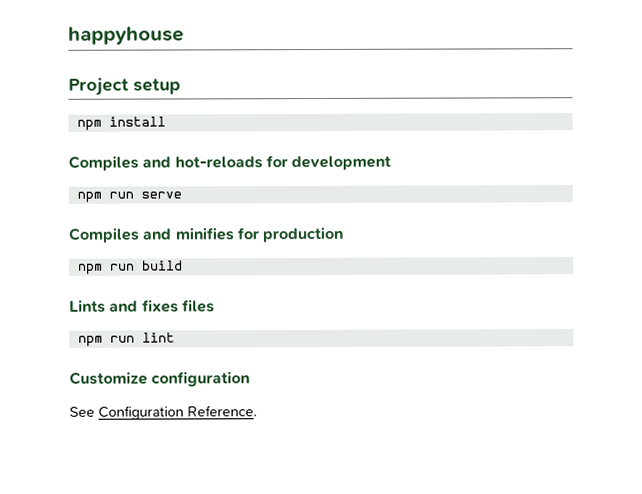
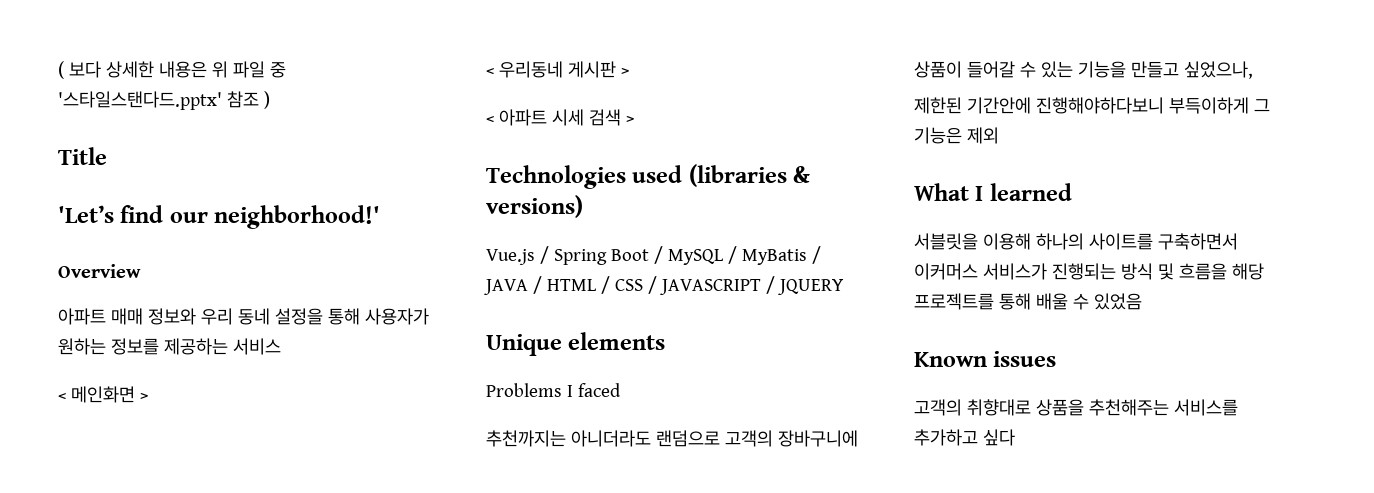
- happyhouse
- Project setup
- npm install
- Compiles and hot-reloads for development
- npm run serve
- Compiles and minifies for production
- npm run build
- Lints and fixes files
- npm run lint
- Customize configuration
- See Configuration Reference.
+ ( 보다 상세한 내용은 위 파일 중 '스타일스탠다드.pptx' 참조 )
+ Title
+ 'Let’s find our neighborhood!'
+ Overview
+ 아파트 매매 정보와 우리 동네 설정을 통해 사용자가 원하는 정보를 제공하는 서비스
+ < 메인화면 >
+ < 우리동네 게시판 >
+ < 아파트 시세 검색 >
+ Technologies used (libraries & versions)
+ Vue.js / Spring Boot / MySQL / MyBatis / JAVA / HTML / CSS / JAVASCRIPT / JQUERY
+ Unique elements
+ Problems I faced
+ 추천까지는 아니더라도 랜덤으로 고객의 장바구니에 상품이 들어갈 수 있는 기능을 만들고 싶었으나,
+ 제한된 기간안에 진행해야하다보니 부득이하게 그 기능은 제외
+ What I learned
+ 서블릿을 이용해 하나의 사이트를 구축하면서 이커머스 서비스가 진행되는 방식 및 흐름을 해당 프로젝트를 통해 배울 수 있었음
+ Known issues
+ 고객의 취향대로 상품을 추천해주는 서비스를 추가하고 싶다

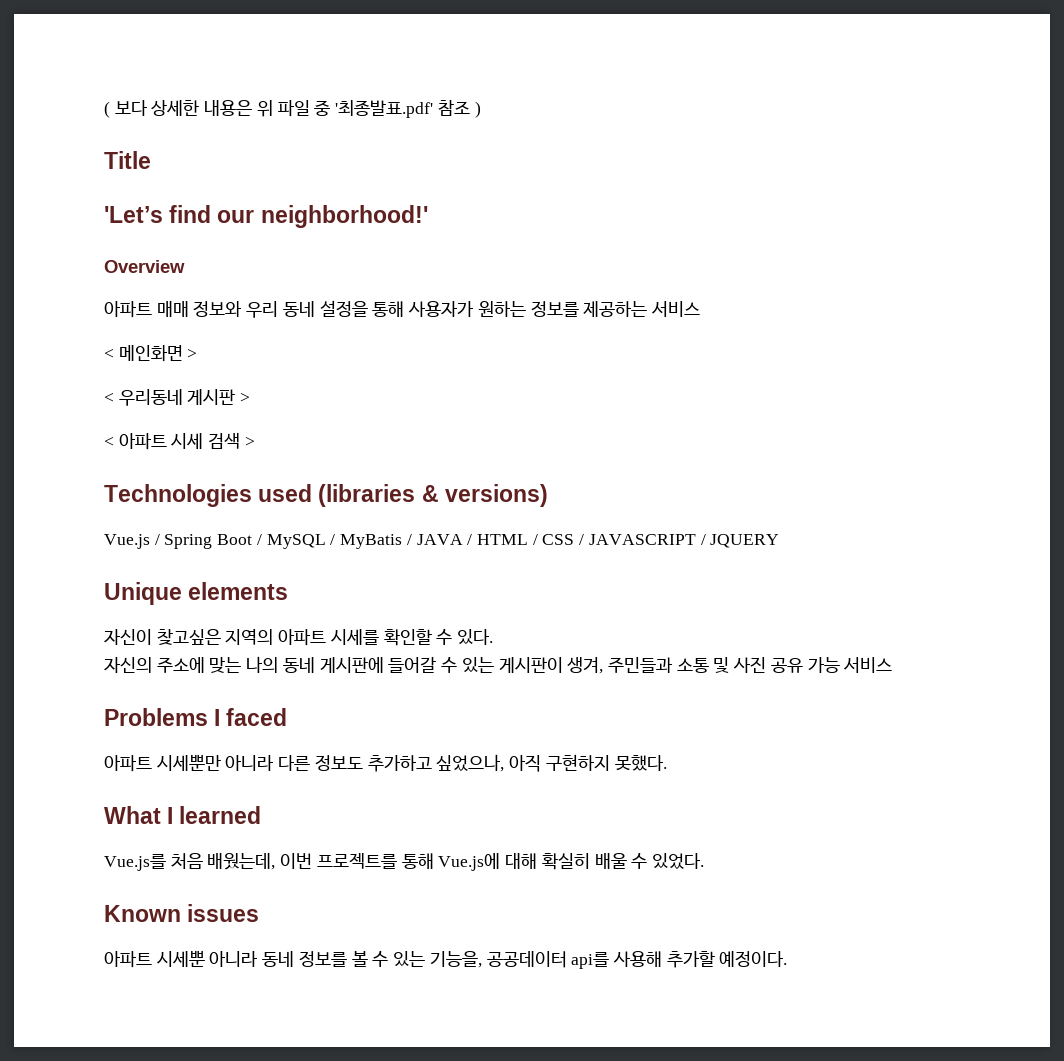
- ( 보다 상세한 내용은 위 파일 중 '스타일스탠다드.pptx' 참조 )
+ ( 보다 상세한 내용은 위 파일 중 '최종발표.pdf' 참조 )
+ 자신이 찾고싶은 지역의 아파트 시세를 확인할 수 있다.
+ 자신의 주소에 맞는 나의 동네 게시판에 들어갈 수 있는 게시판이 생겨, 주민들과 소통 및 사진 공유 가능 서비스
  Problems I faced
- 추천까지는 아니더라도 랜덤으로 고객의 장바구니에 상품이 들어갈 수 있는 기능을 만들고 싶었으나,
- 제한된 기간안에 진행해야하다보니 부득이하게 그 기능은 제외
+ 아파트 시세뿐만 아니라 다른 정보도 추가하고 싶었으나, 아직 구현하지 못했다.
  What I learned
- 서블릿을 이용해 하나의 사이트를 구축하면서 이커머스 서비스가 진행되는 방식 및 흐름을 해당 프로젝트를 통해 배울 수 있었음
+ Vue.js를 처음 배웠는데, 이번 프로젝트를 통해 Vue.js에 대해 확실히 배울 수 있었다.
- 고객의 취향대로 상품을 추천해주는 서비스를 추가하고 싶다
+ 아파트 시세뿐 아니라 동네 정보를 볼 수 있는 기능을, 공공데이터 api를 사용해 추가할 예정이다.

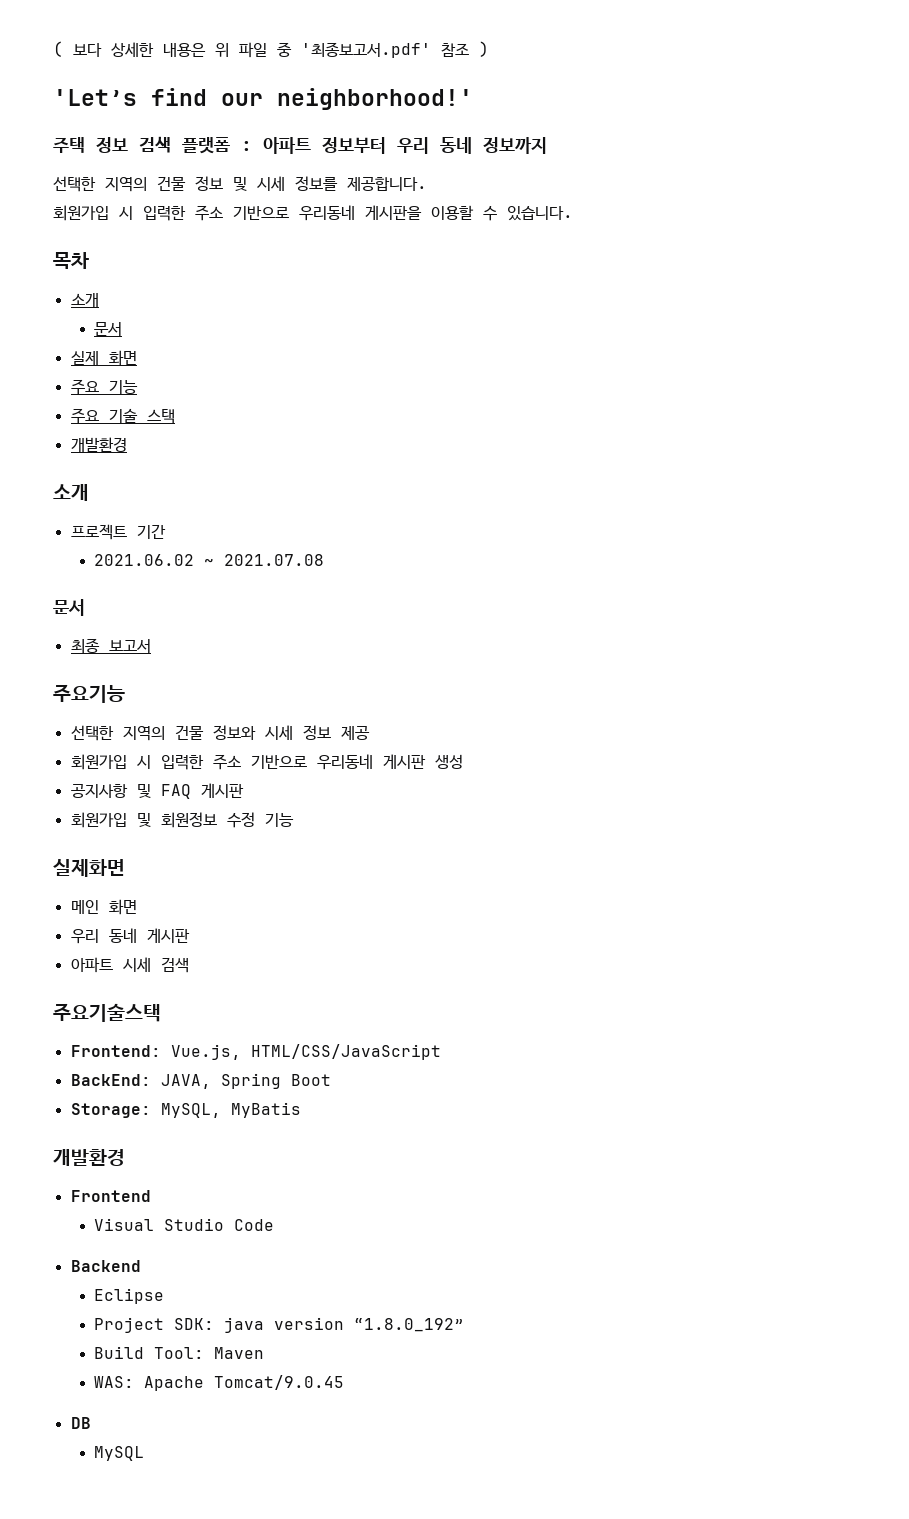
- ( 보다 상세한 내용은 위 파일 중 '최종발표.pdf' 참조 )
+ ( 보다 상세한 내용은 위 파일 중 '최종보고서.pdf' 참조 )
- Title
- Overview
- 아파트 매매 정보와 우리 동네 설정을 통해 사용자가 원하는 정보를 제공하는 서비스
- < 메인화면 >
- < 우리동네 게시판 >
- < 아파트 시세 검색 >
- Technologies used (libraries & versions)
- Vue.js / Spring Boot / MySQL / MyBatis / JAVA / HTML / CSS / JAVASCRIPT / JQUERY
- Unique elements
- 자신이 찾고싶은 지역의 아파트 시세를 확인할 수 있다.
- 자신의 주소에 맞는 나의 동네 게시판에 들어갈 수 있는 게시판이 생겨, 주민들과 소통 및 사진 공유 가능 서비스
- Problems I faced
- 아파트 시세뿐만 아니라 다른 정보도 추가하고 싶었으나, 아직 구현하지 못했다.
- What I learned
- Vue.js를 처음 배웠는데, 이번 프로젝트를 통해 Vue.js에 대해 확실히 배울 수 있었다.
- Known issues
- 아파트 시세뿐 아니라 동네 정보를 볼 수 있는 기능을, 공공데이터 api를 사용해 추가할 예정이다.
+ 주택 정보 검색 플랫폼 : 아파트 정보부터 우리 동네 정보까지
+ 선택한 지역의 건물 정보 및 시세 정보를 제공합니다.
+ 회원가입 시 입력한 주소 기반으로 우리동네 게시판을 이용할 수 있습니다.
+ 목차
+ 소개
+ 문서
+ 실제 화면
+ 주요 기능
+ 주요 기술 스택
+ 개발환경
+ 소개
+ 프로젝트 기간
+ 2021.06.02 ~ 2021.07.08
+ 문서
+ 최종 보고서
+ 주요기능
+ 선택한 지역의 건물 정보와 시세 정보 제공
+ 회원가입 시 입력한 주소 기반으로 우리동네 게시판 생성
+ 공지사항 및 FAQ 게시판
+ 회원가입 및 회원정보 수정 기능
+ 실제화면
+ 메인 화면
+ 우리 동네 게시판
+ 아파트 시세 검색
+ 주요기술스택
+ Frontend: Vue.js, HTML/CSS/JavaScript
+ BackEnd: JAVA, Spring Boot
+ Storage: MySQL, MyBatis
+ 개발환경
+ Frontend
+ Visual Studio Code
+ Backend
+ Eclipse
+ Project SDK: java version “1.8.0_192”
+ Build Tool: Maven
+ WAS: Apache Tomcat/9.0.45
+ DB
+ MySQL

